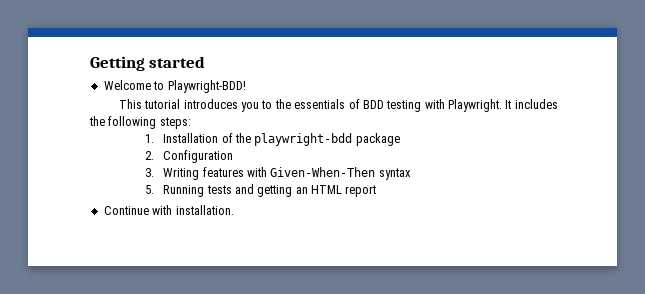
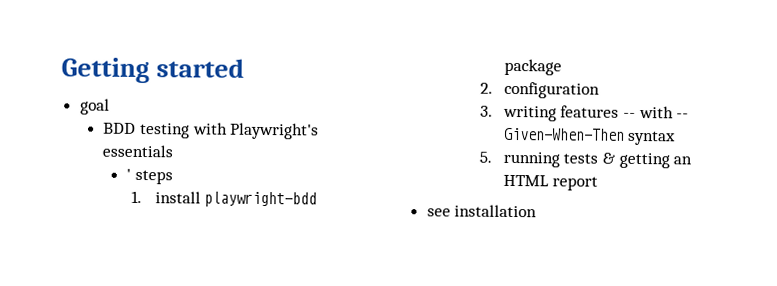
- Welcome to Playwright-BDD!
- This tutorial introduces you to the essentials of BDD testing with Playwright. It includes the following steps:
- 1. Installation of the playwright-bdd package
+ goal
+ BDD testing with Playwright's essentials
+ ' steps
+ 1. install playwright-bdd package
- 2. Configuration
+ 2. configuration
- 3. Writing features with Given-When-Then syntax
+ 3. writing features -- with -- Given-When-Then syntax
- 5. Running tests and getting an HTML report
+ 5. running tests & getting an HTML report
- Continue with installation.
+ see installation

